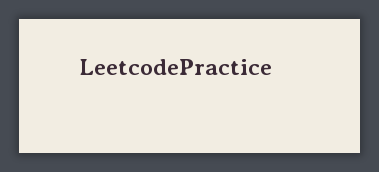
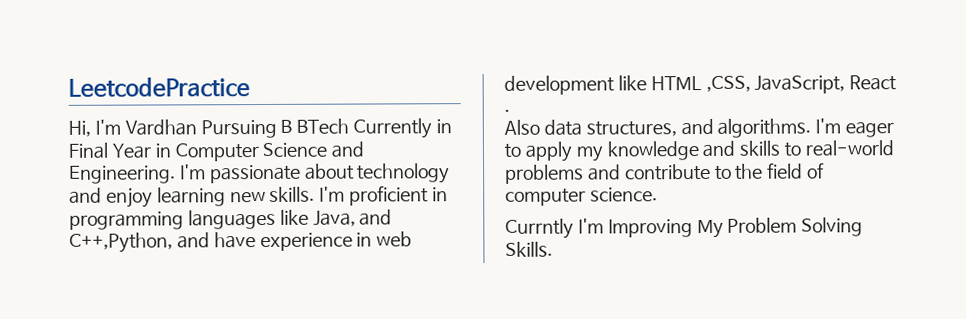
+ Hi, I'm Vardhan Pursuing B BTech Currently in Final Year in Computer Science and Engineering. I'm passionate about technology and enjoy learning new skills. I'm proficient in programming languages like Java, and C++,Python, and have experience in web development like HTML ,CSS, JavaScript, React .
+ Also data structures, and algorithms. I'm eager to apply my knowledge and skills to real-world problems and contribute to the field of computer science.
+ Currntly I'm Improving My Problem Solving Skills.

